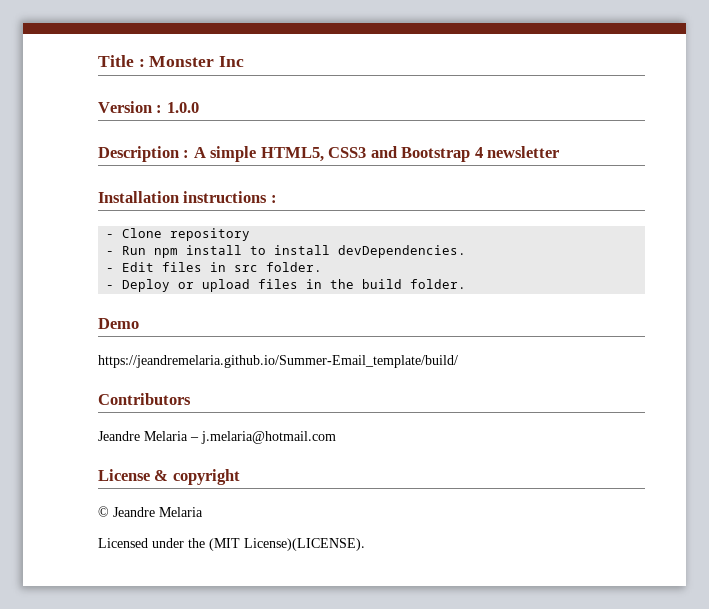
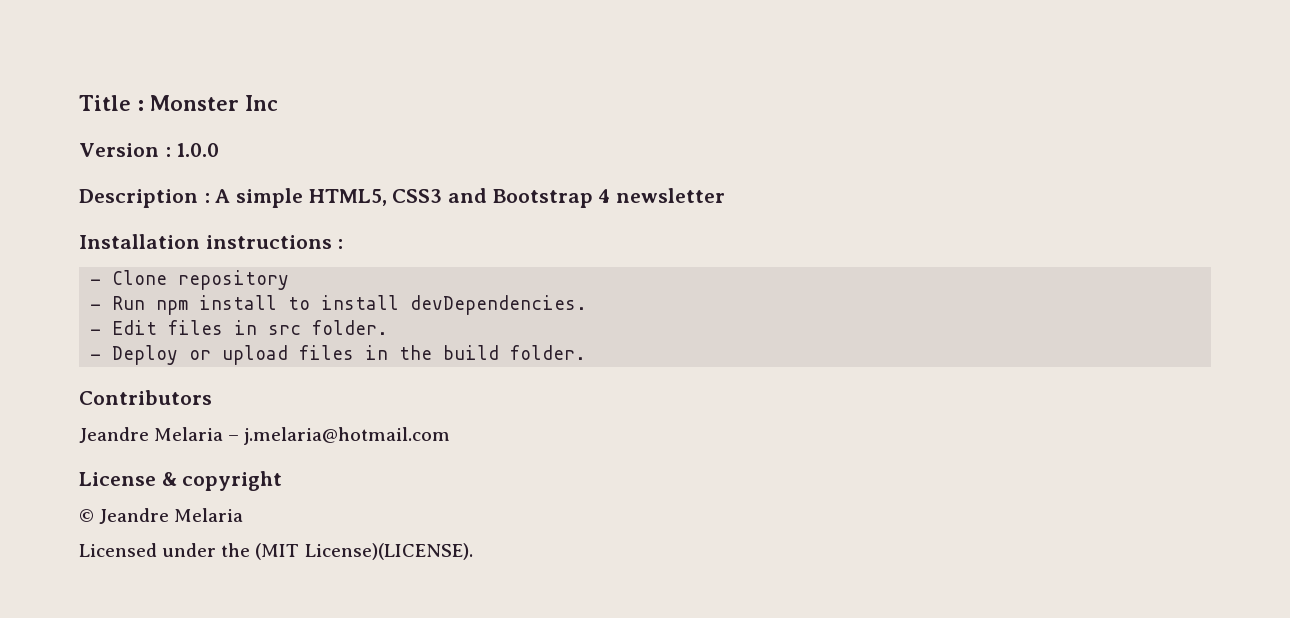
- Demo
- https://jeandremelaria.github.io/Summer-Email_template/build/

